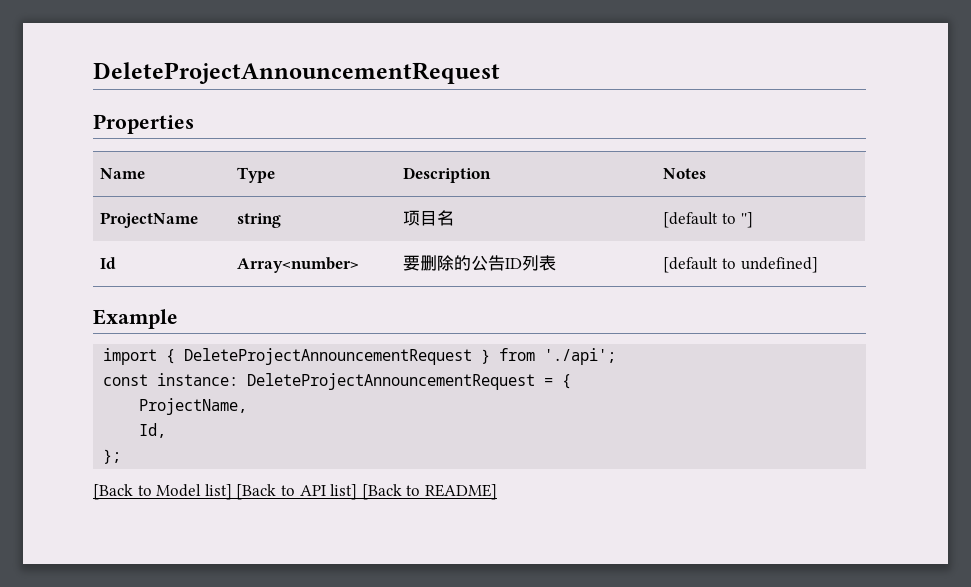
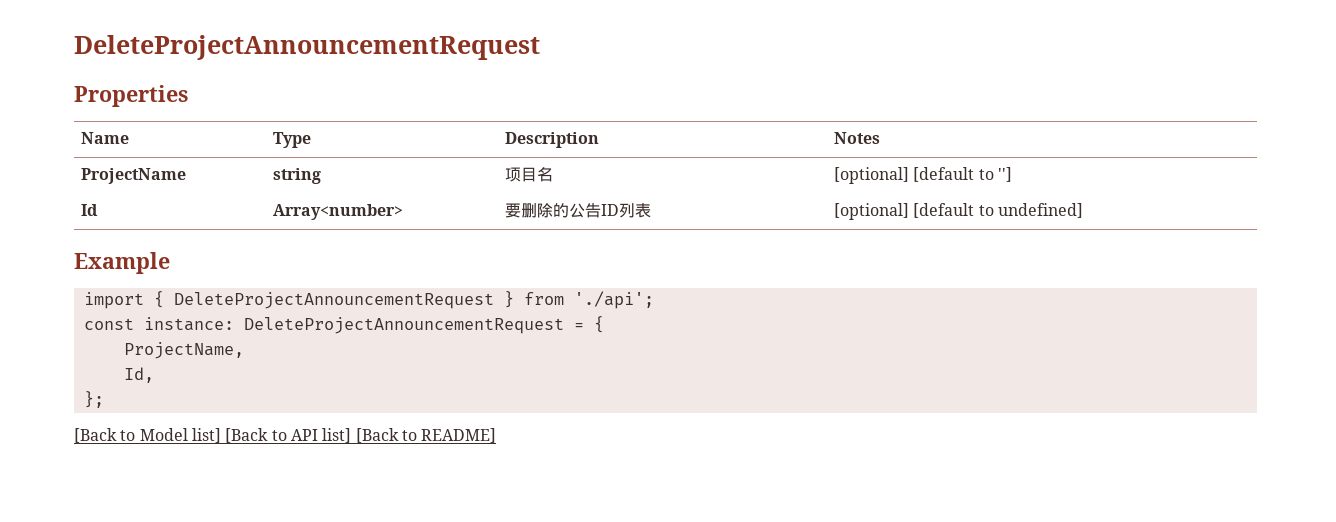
- ProjectName | string | 项目名 | [default to '']
+ ProjectName | string | 项目名 | [optional] [default to '']
- Id | Array<number> | 要删除的公告ID列表 | [default to undefined]
+ Id | Array<number> | 要删除的公告ID列表 | [optional] [default to undefined]

